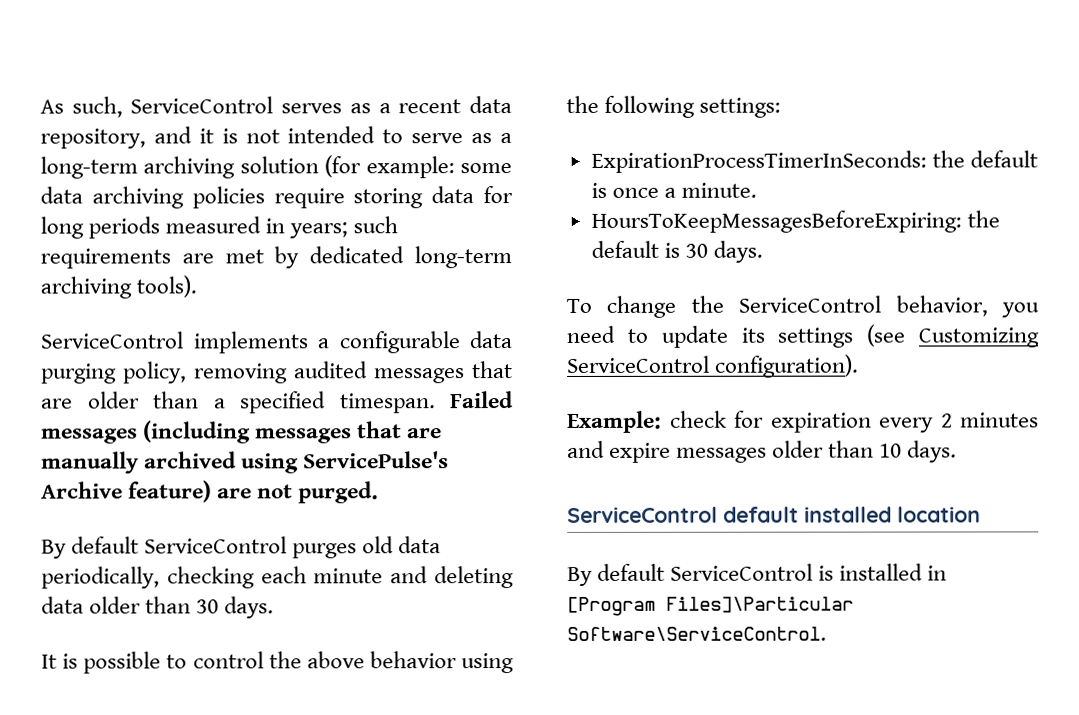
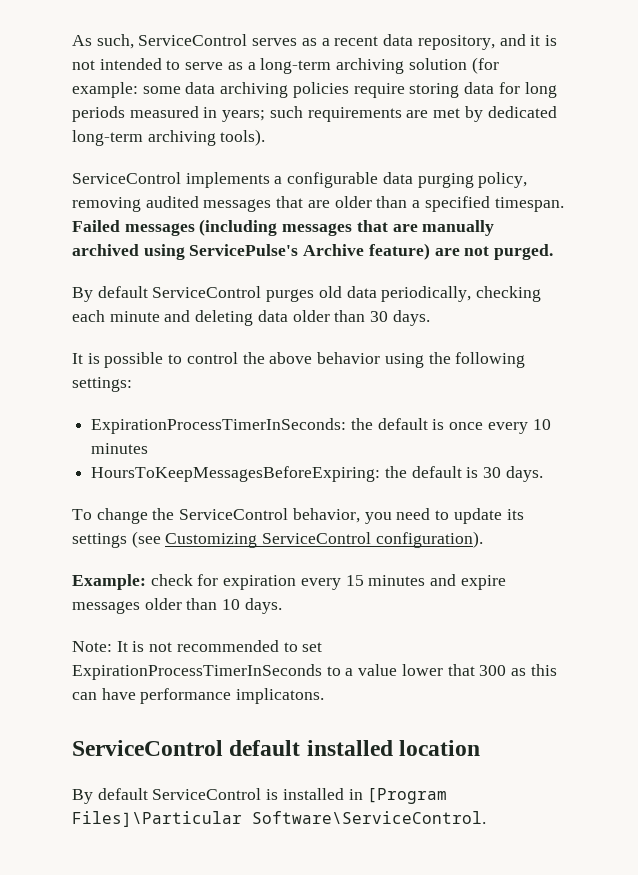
- ExpirationProcessTimerInSeconds: the default is once a minute.
+ ExpirationProcessTimerInSeconds: the default is once every 10 minutes
- Example: check for expiration every 2 minutes and expire messages older than 10 days.
+ Example: check for expiration every 15 minutes and expire messages older than 10 days.
+ Note: It is not recommended to set ExpirationProcessTimerInSeconds to a value lower that 300 as this can have performance implicatons.

